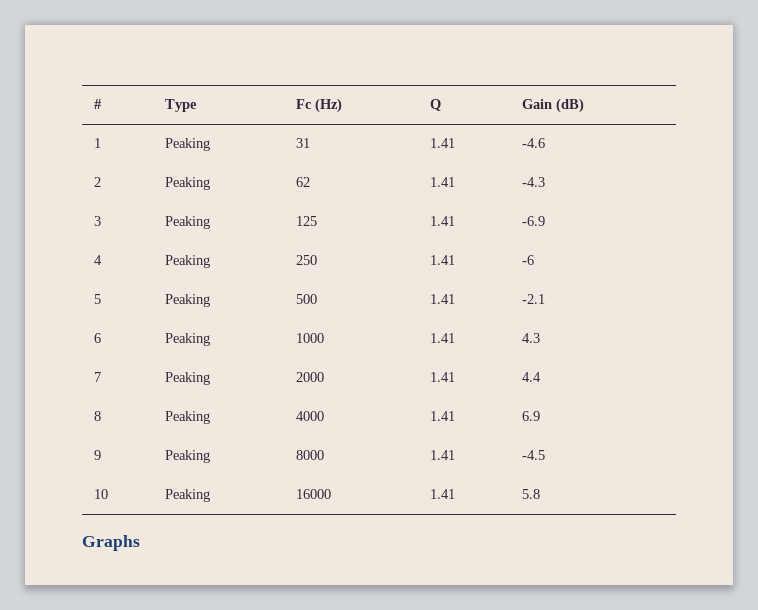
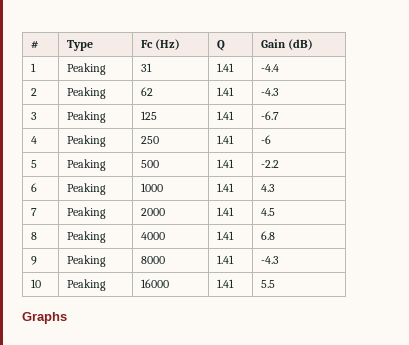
- 1 | Peaking | 31 | 1.41 | -4.6
+ 1 | Peaking | 31 | 1.41 | -4.4
- 3 | Peaking | 125 | 1.41 | -6.9
+ 3 | Peaking | 125 | 1.41 | -6.7
- 5 | Peaking | 500 | 1.41 | -2.1
+ 5 | Peaking | 500 | 1.41 | -2.2
- 7 | Peaking | 2000 | 1.41 | 4.4
+ 7 | Peaking | 2000 | 1.41 | 4.5
- 8 | Peaking | 4000 | 1.41 | 6.9
+ 8 | Peaking | 4000 | 1.41 | 6.8
- 9 | Peaking | 8000 | 1.41 | -4.5
+ 9 | Peaking | 8000 | 1.41 | -4.3
- 10 | Peaking | 16000 | 1.41 | 5.8
+ 10 | Peaking | 16000 | 1.41 | 5.5

